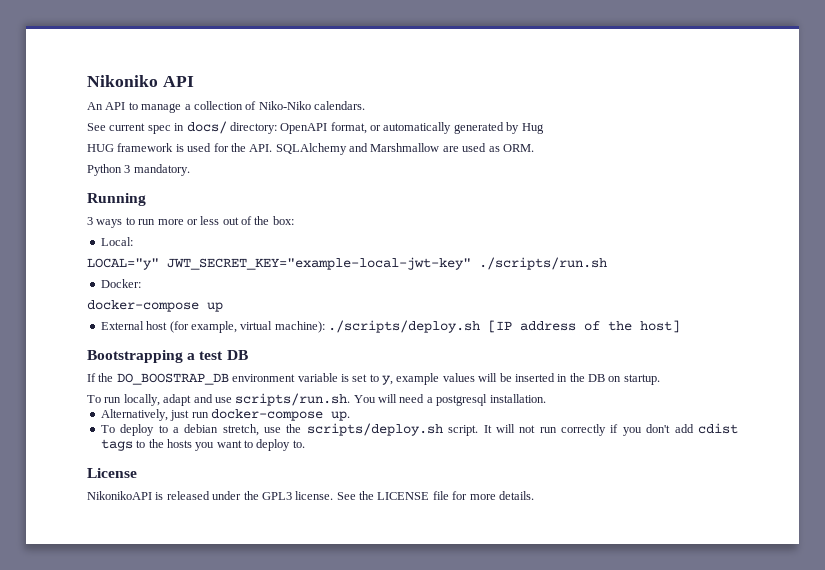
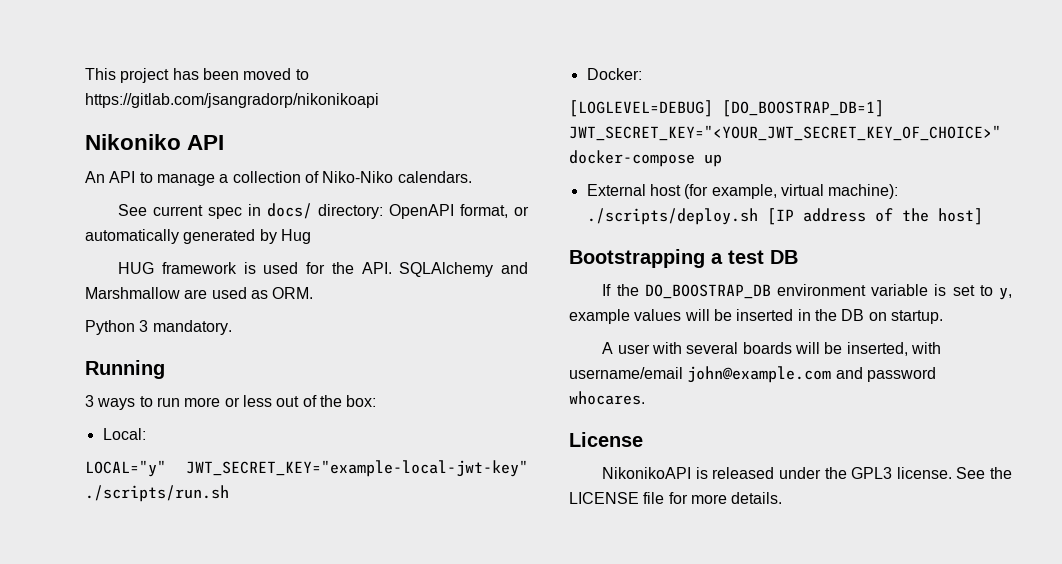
+ This project has been moved to https://gitlab.com/jsangradorp/nikonikoapi
- docker-compose up
+ [LOGLEVEL=DEBUG] [DO_BOOSTRAP_DB=1] JWT_SECRET_KEY="<YOUR_JWT_SECRET_KEY_OF_CHOICE>" docker-compose up
- To run locally, adapt and use scripts/run.sh. You will need a postgresql installation.
- Alternatively, just run docker-compose up.
- To deploy to a debian stretch, use the scripts/deploy.sh script. It will not run correctly if you don't add cdist tags to the hosts you want to deploy to.
+ A user with several boards will be inserted, with username/email john@example.com and password whocares.

